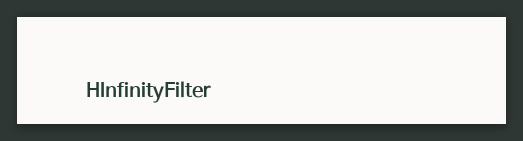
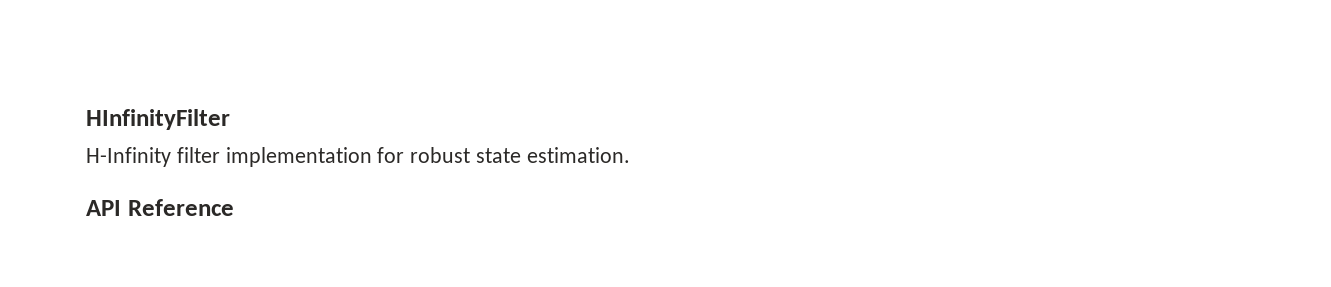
+ H-Infinity filter implementation for robust state estimation.
+ API Reference

